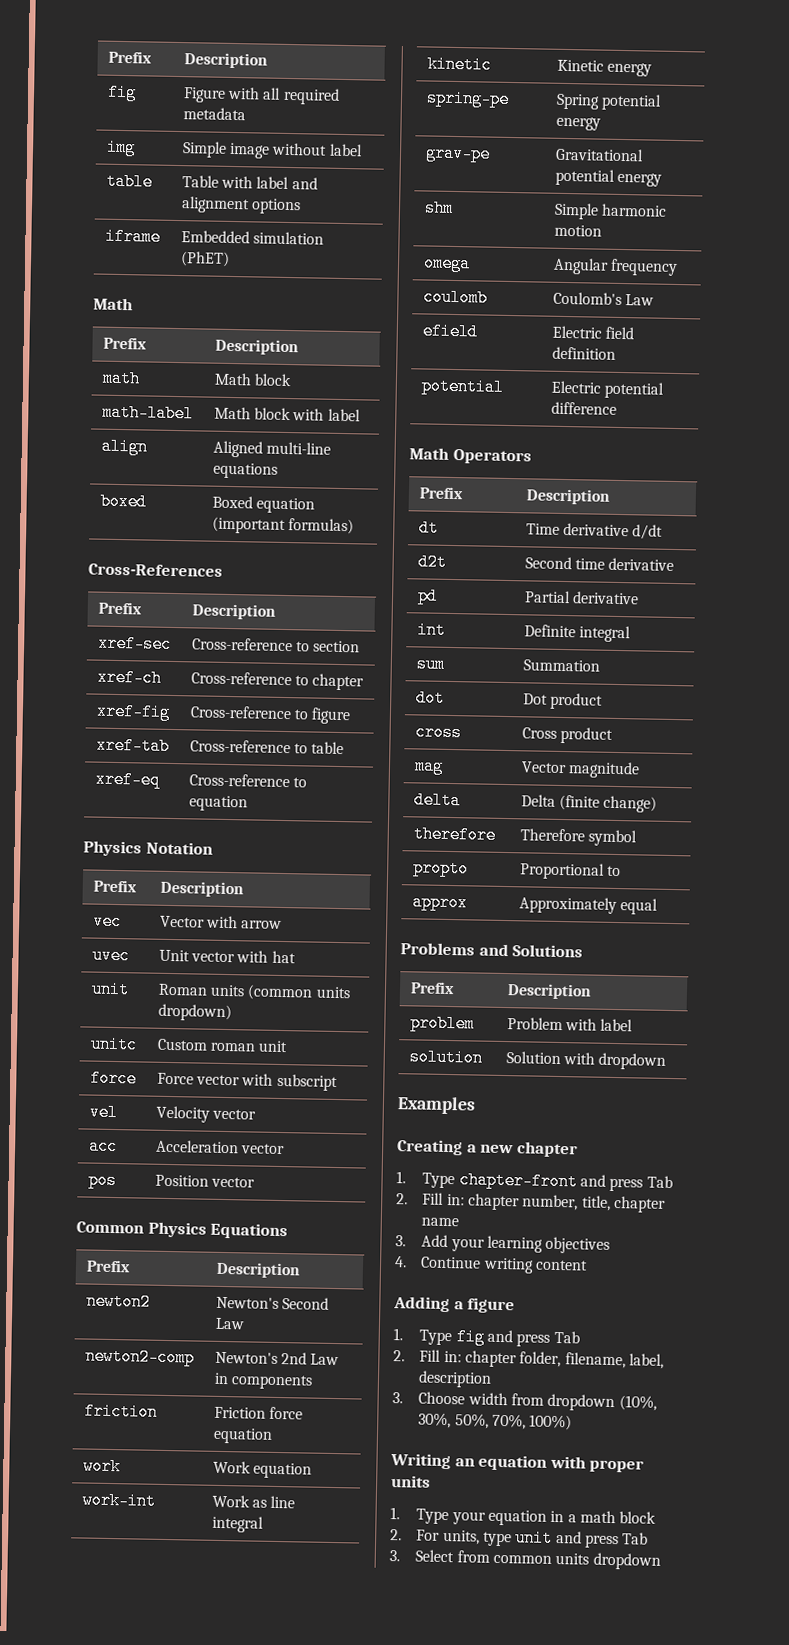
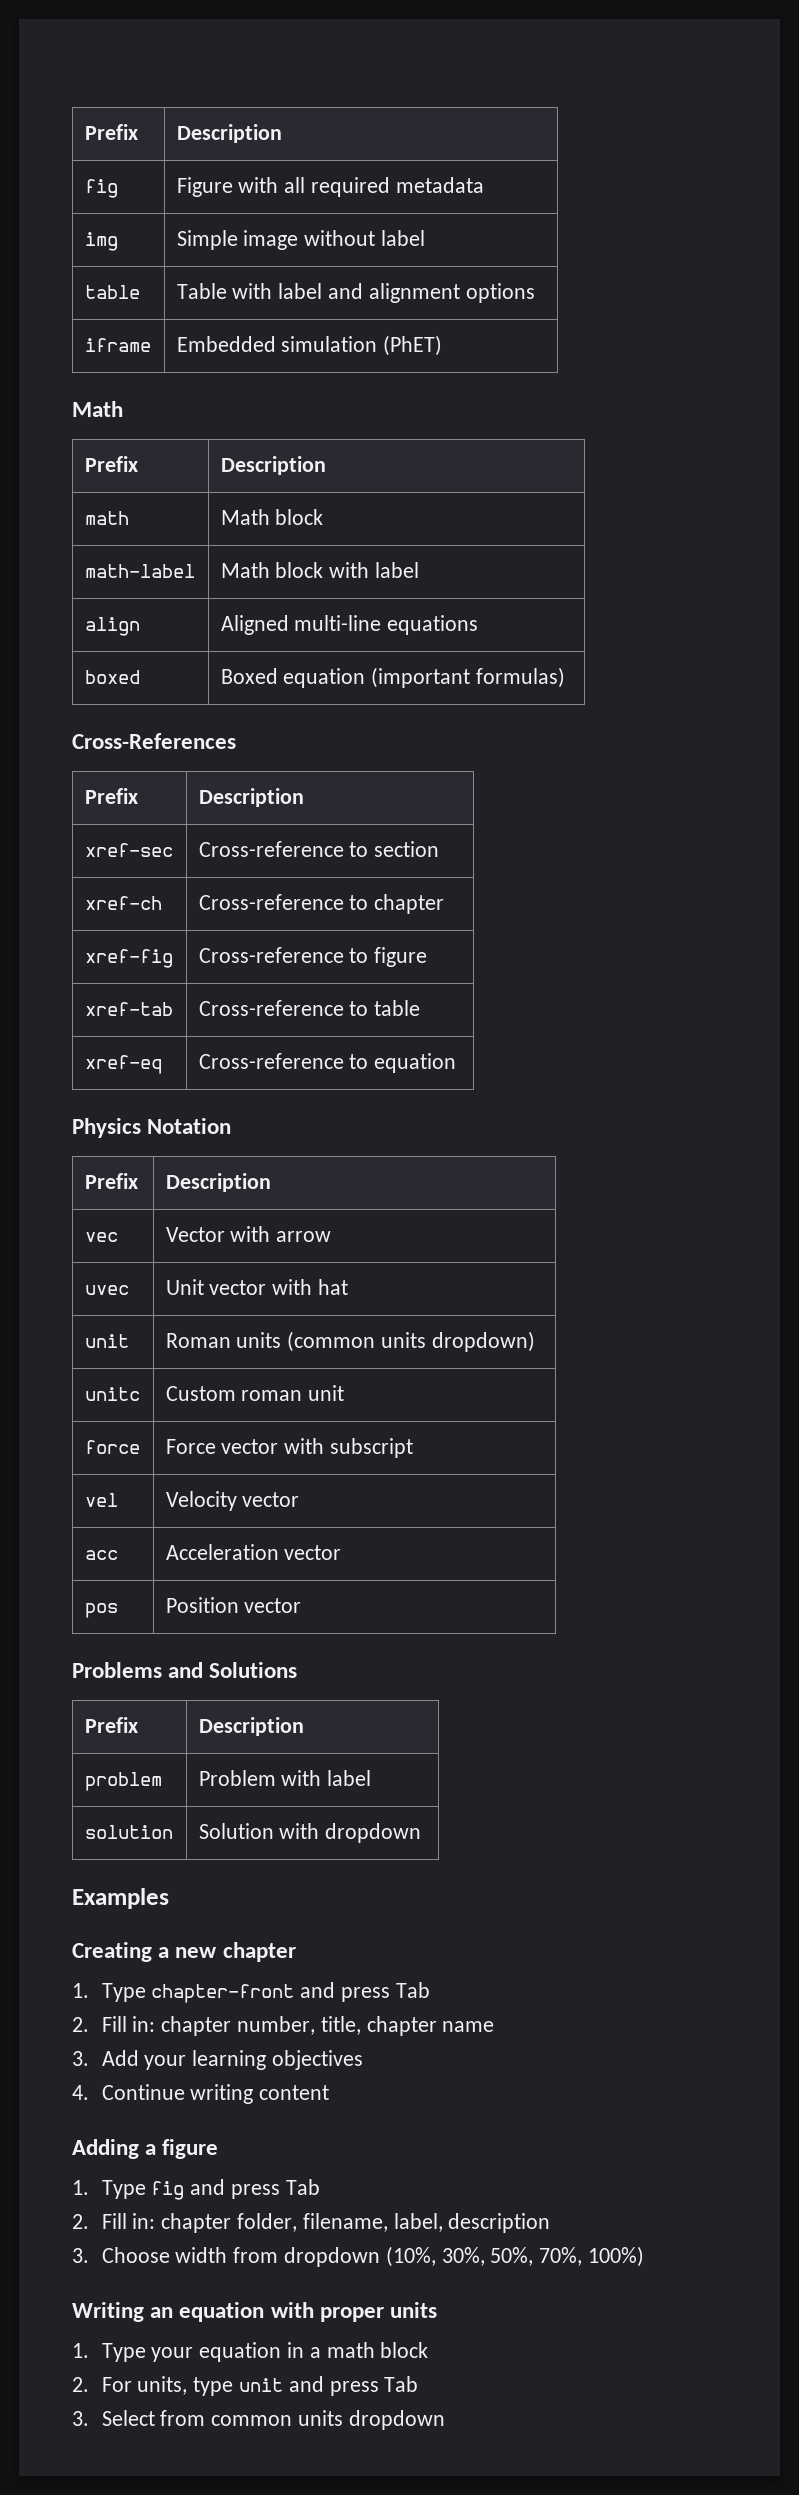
- Common Physics Equations
- Prefix | Description
- newton2 | Newton's Second Law
- newton2-comp | Newton's 2nd Law in components
- friction | Friction force equation
- work | Work equation
- work-int | Work as line integral
- kinetic | Kinetic energy
- spring-pe | Spring potential energy
- grav-pe | Gravitational potential energy
- shm | Simple harmonic motion
- omega | Angular frequency
- coulomb | Coulomb's Law
- efield | Electric field definition
- potential | Electric potential difference
- Math Operators
- Prefix | Description
- dt | Time derivative d/dt
- d2t | Second time derivative
- pd | Partial derivative
- int | Definite integral
- sum | Summation
- dot | Dot product
- cross | Cross product
- mag | Vector magnitude
- delta | Delta (finite change)
- therefore | Therefore symbol
- propto | Proportional to
- approx | Approximately equal

